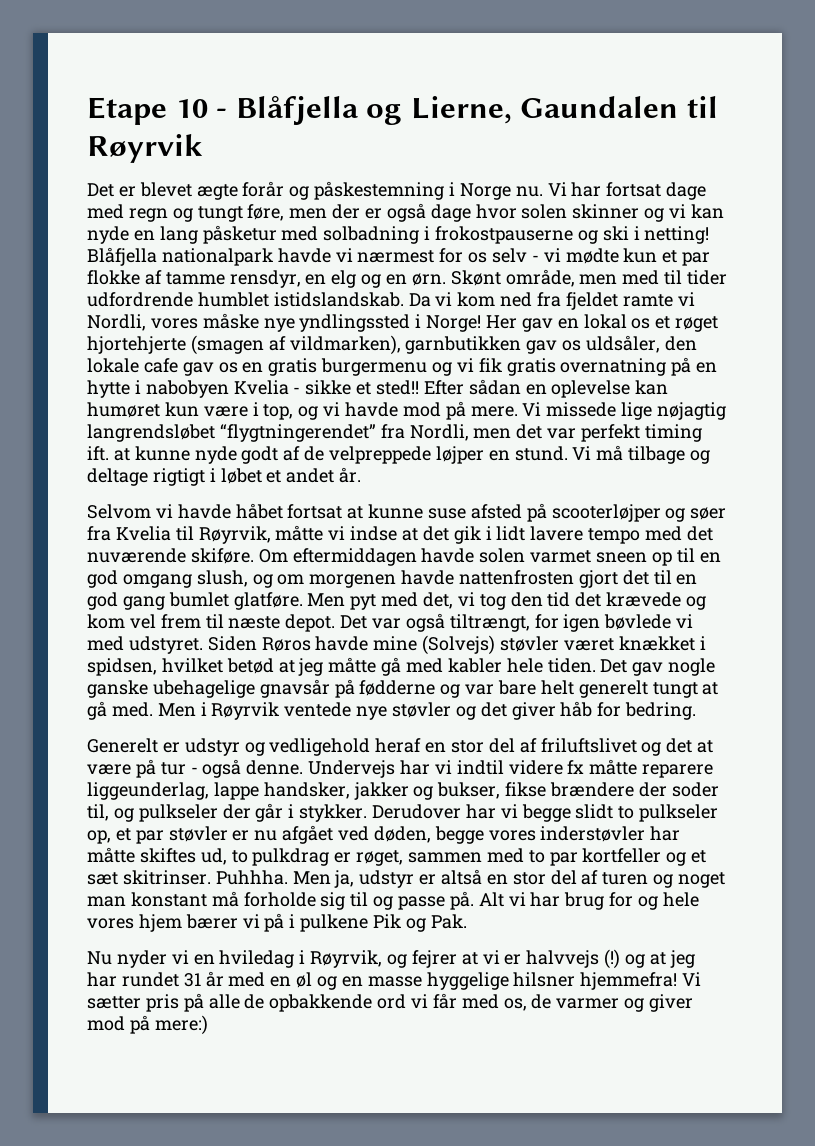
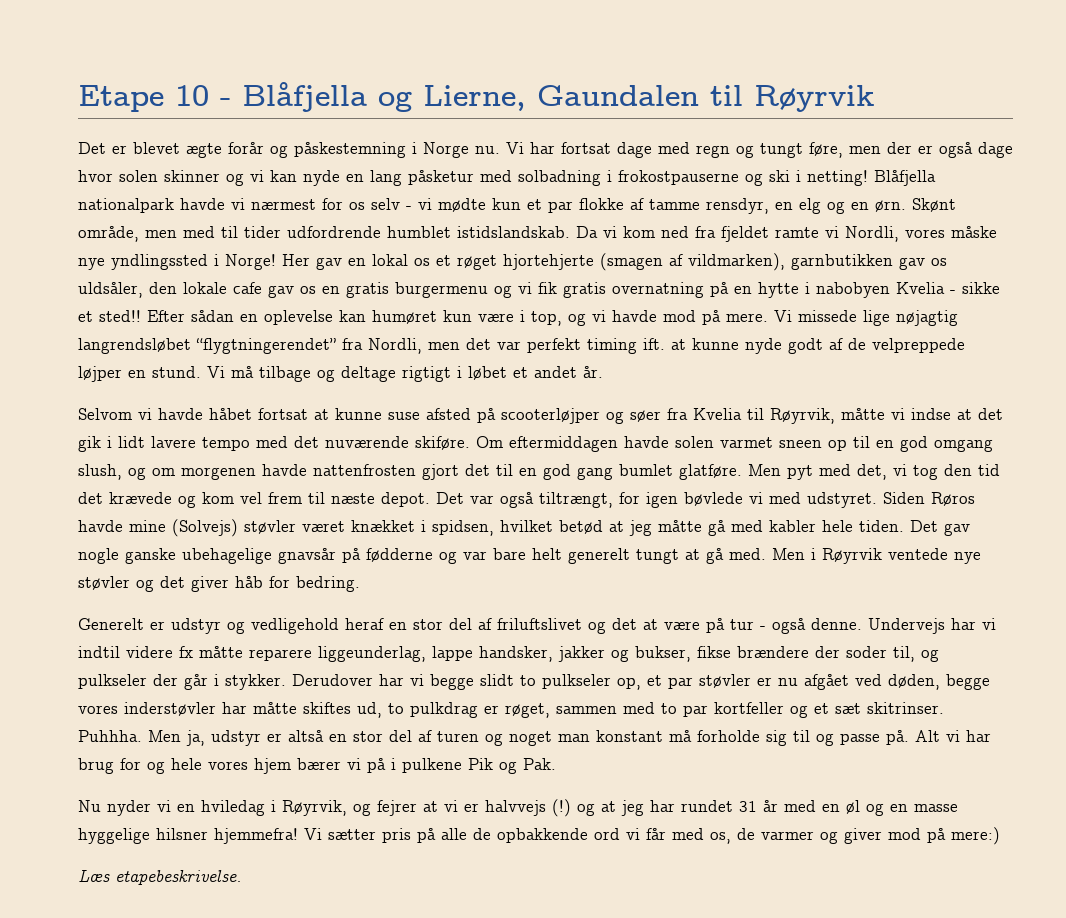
+ Læs etapebeskrivelse.

